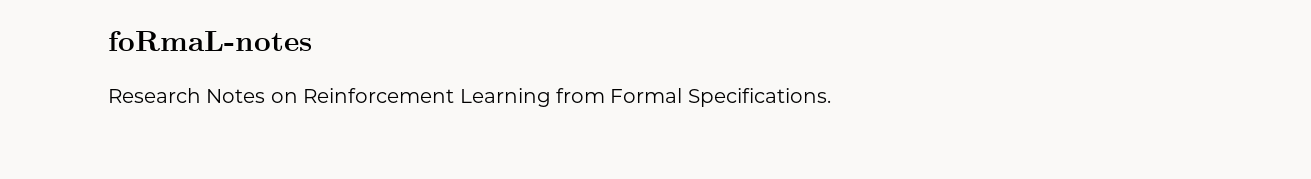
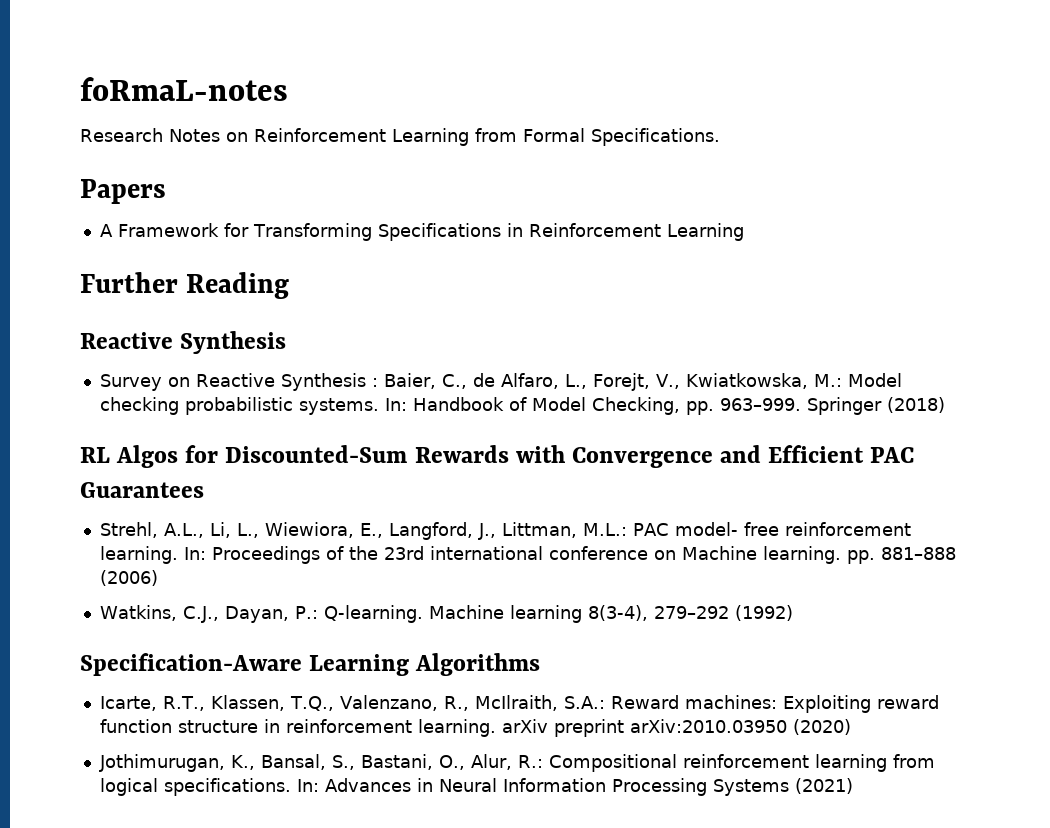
+ Papers
+ A Framework for Transforming Specifications in Reinforcement Learning
+ Further Reading
+ Reactive Synthesis
+ Survey on Reactive Synthesis : Baier, C., de Alfaro, L., Forejt, V., Kwiatkowska, M.: Model checking probabilistic systems. In: Handbook of Model Checking, pp. 963–999. Springer (2018)
+ RL Algos for Discounted-Sum Rewards with Convergence and Efficient PAC Guarantees
+ Strehl, A.L., Li, L., Wiewiora, E., Langford, J., Littman, M.L.: PAC model- free reinforcement learning. In: Proceedings of the 23rd international conference on Machine learning. pp. 881–888 (2006)
+ Watkins, C.J., Dayan, P.: Q-learning. Machine learning 8(3-4), 279–292 (1992)
+ Specification-Aware Learning Algorithms
+ Icarte, R.T., Klassen, T.Q., Valenzano, R., McIlraith, S.A.: Reward machines: Exploiting reward function structure in reinforcement learning. arXiv preprint arXiv:2010.03950 (2020)
+ Jothimurugan, K., Bansal, S., Bastani, O., Alur, R.: Compositional reinforcement learning from logical specifications. In: Advances in Neural Information Processing Systems (2021)

